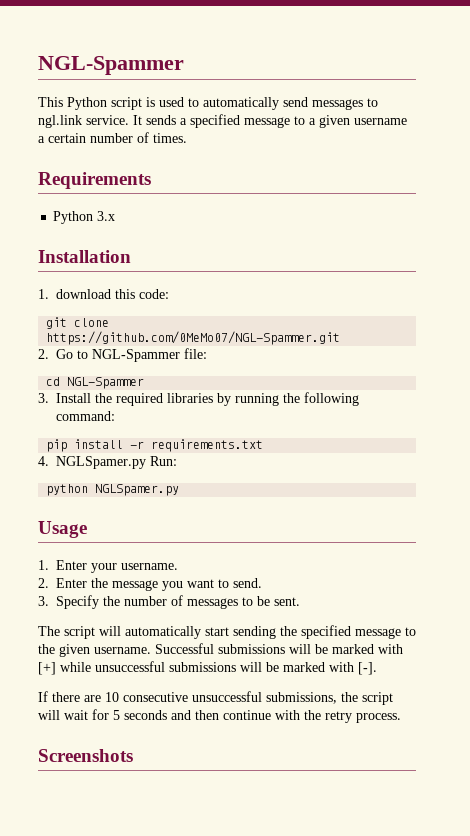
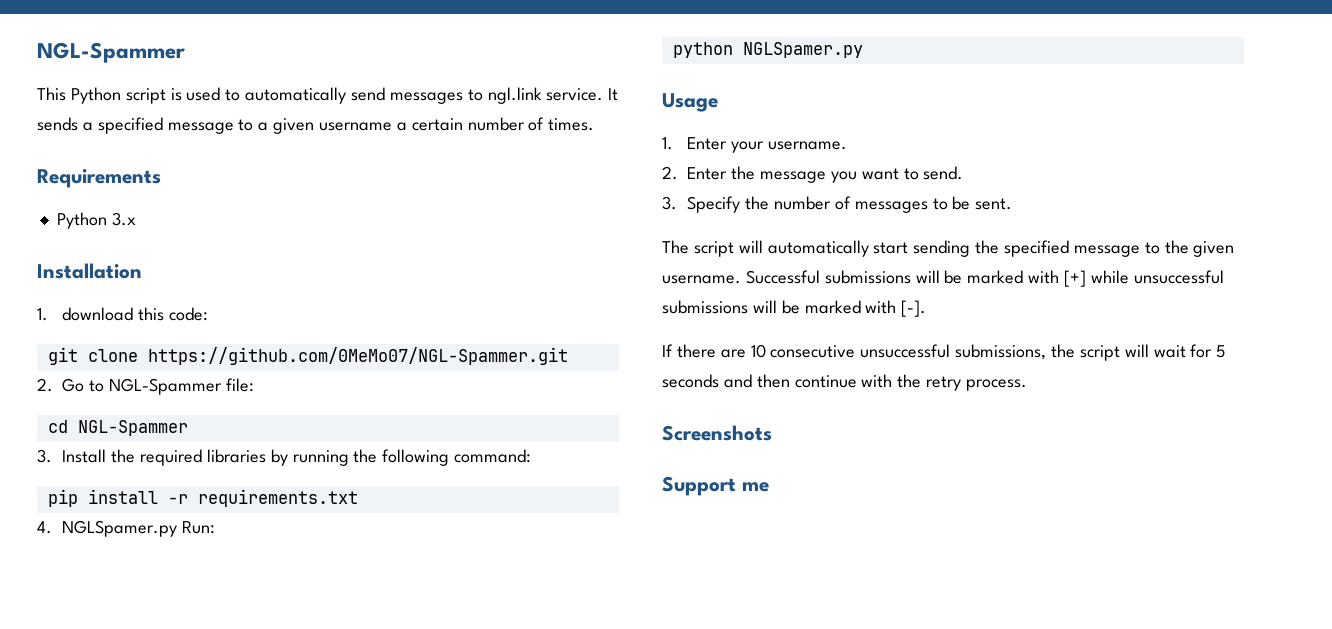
+ Support me

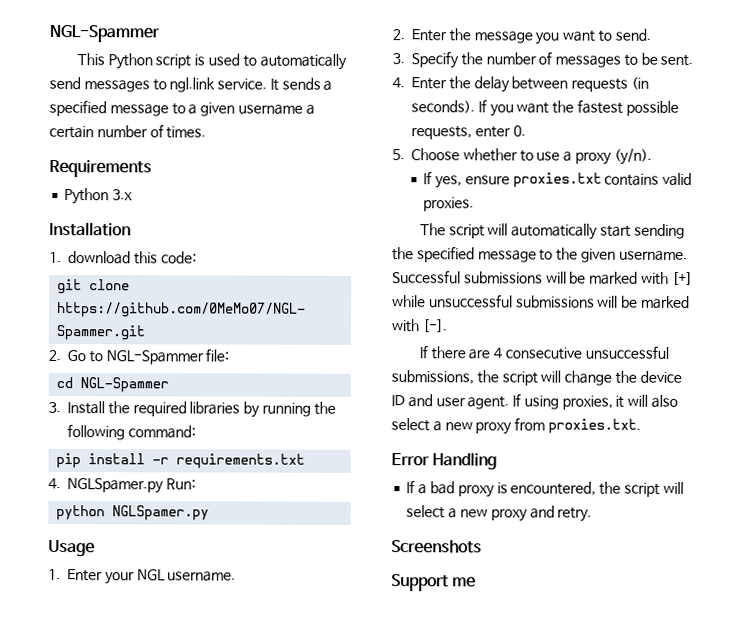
- 1. Enter your username.
+ 1. Enter your NGL username.
+ 4. Enter the delay between requests (in seconds). If you want the fastest possible requests, enter 0.
+ 5. Choose whether to use a proxy (y/n).
+ If yes, ensure proxies.txt contains valid proxies.
- If there are 10 consecutive unsuccessful submissions, the script will wait for 5 seconds and then continue with the retry process.
+ If there are 4 consecutive unsuccessful submissions, the script will change the device ID and user agent. If using proxies, it will also select a new proxy from proxies.txt.
+ Error Handling
+ If a bad proxy is encountered, the script will select a new proxy and retry.

